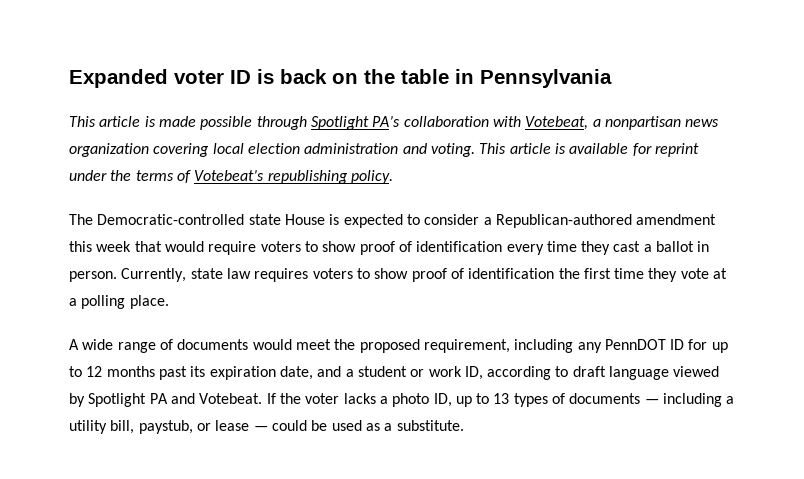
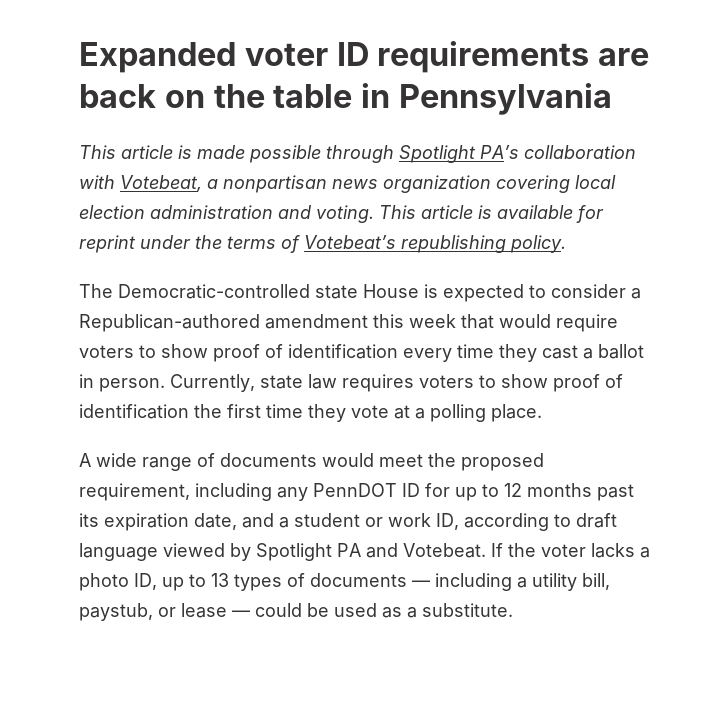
- Expanded voter ID is back on the table in Pennsylvania
+ Expanded voter ID requirements are back on the table in Pennsylvania

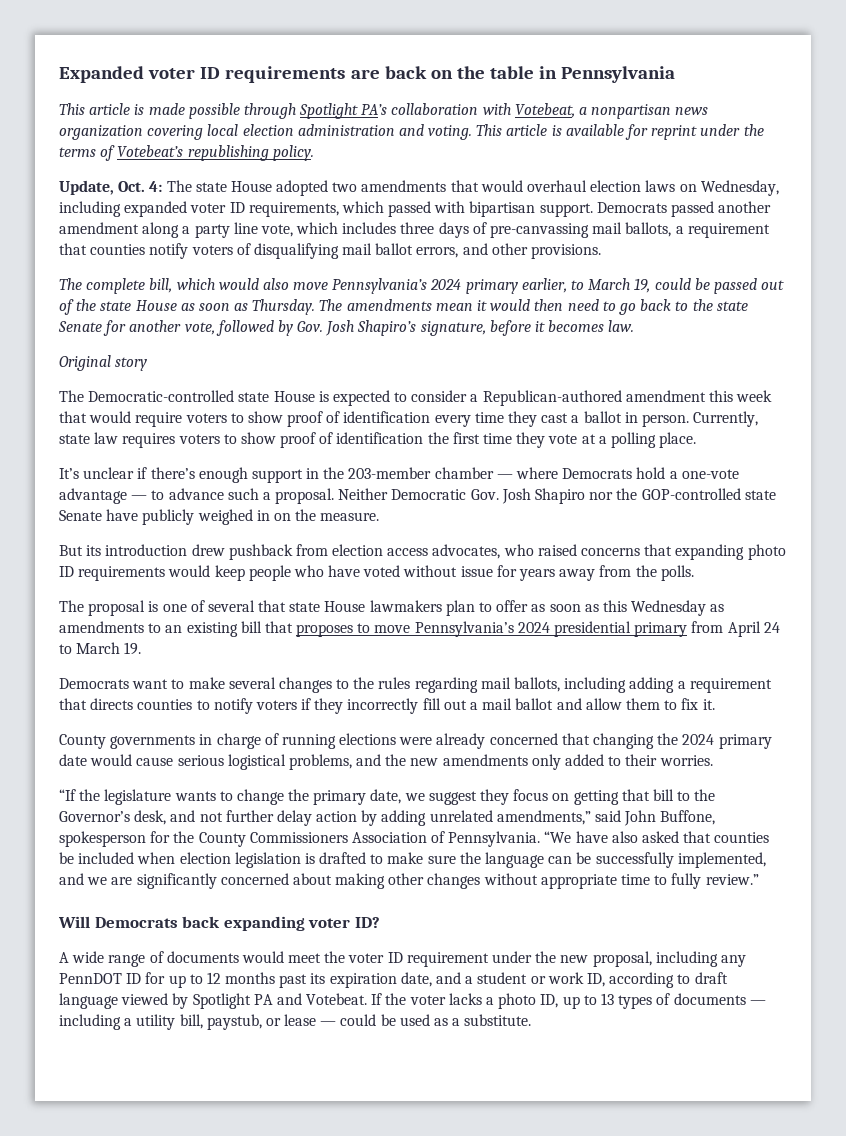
+ Update, Oct. 4: The state House adopted two amendments that would overhaul election laws on Wednesday, including expanded voter ID requirements, which passed with bipartisan support. Democrats passed another amendment along a party line vote, which includes three days of pre-canvassing mail ballots, a requirement that counties notify voters of disqualifying mail ballot errors, and other provisions.
+ The complete bill, which would also move Pennsylvania’s 2024 primary earlier, to March 19, could be passed out of the state House as soon as Thursday. The amendments mean it would then need to go back to the state Senate for another vote, followed by Gov. Josh Shapiro’s signature, before it becomes law.
+ Original story
+ It’s unclear if there’s enough support in the 203-member chamber — where Democrats hold a one-vote advantage — to advance such a proposal. Neither Democratic Gov. Josh Shapiro nor the GOP-controlled state Senate have publicly weighed in on the measure.
+ But its introduction drew pushback from election access advocates, who raised concerns that expanding photo ID requirements would keep people who have voted without issue for years away from the polls.
+ The proposal is one of several that state House lawmakers plan to offer as soon as this Wednesday as amendments to an existing bill that proposes to move Pennsylvania’s 2024 presidential primary from April 24 to March 19.
+ Democrats want to make several changes to the rules regarding mail ballots, including adding a requirement that directs counties to notify voters if they incorrectly fill out a mail ballot and allow them to fix it.
+ County governments in charge of running elections were already concerned that changing the 2024 primary date would cause serious logistical problems, and the new amendments only added to their worries.
+ “If the legislature wants to change the primary date, we suggest they focus on getting that bill to the Governor’s desk, and not further delay action by adding unrelated amendments,” said John Buffone, spokesperson for the County Commissioners Association of Pennsylvania. “We have also asked that counties be included when election legislation is drafted to make sure the language can be successfully implemented, and we are significantly concerned about making other changes without appropriate time to fully review.”
+ Will Democrats back expanding voter ID?
- A wide range of documents would meet the proposed requirement, including any PennDOT ID for up to 12 months past its expiration date, and a student or work ID, according to draft language viewed by Spotlight PA and Votebeat.
+ A wide range of documents would meet the voter ID requirement under the new proposal, including any PennDOT ID for up to 12 months past its expiration date, and a student or work ID, according to draft language viewed by Spotlight PA and Votebeat.

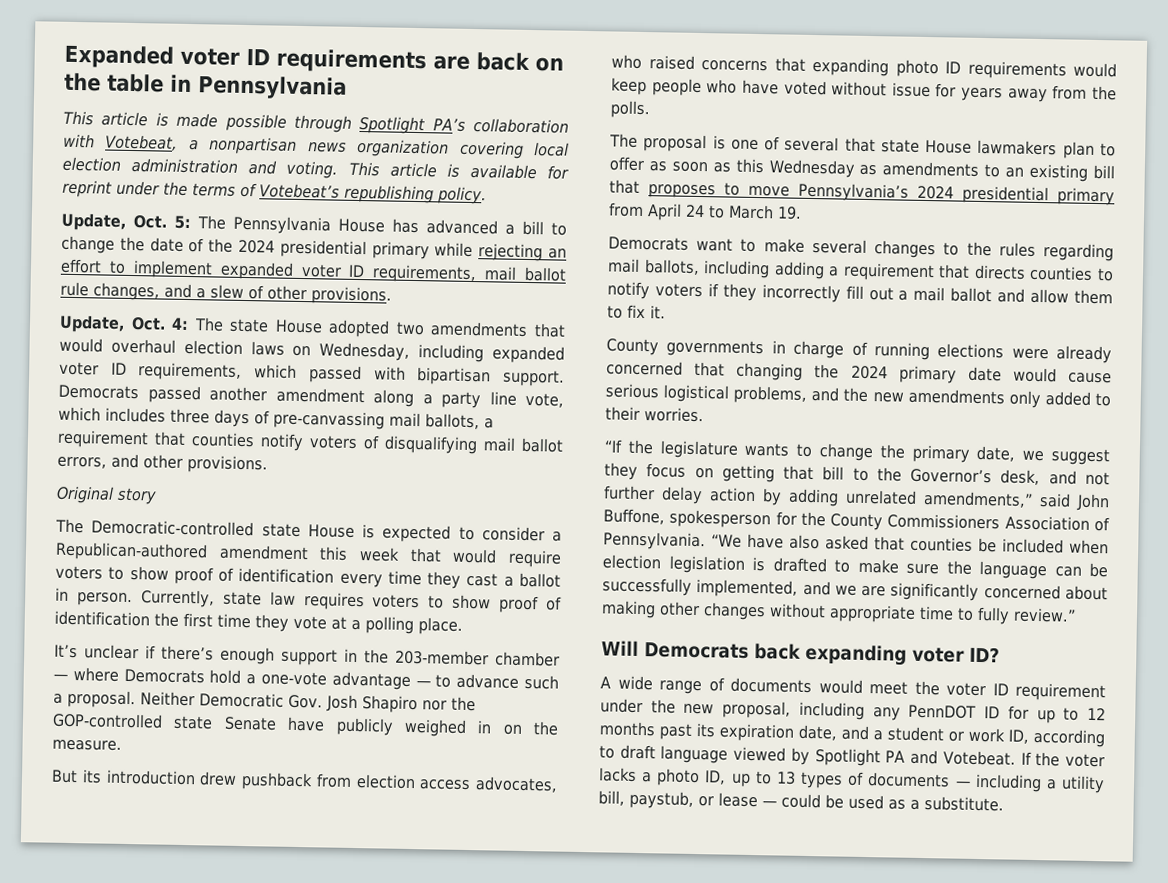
+ Update, Oct. 5: The Pennsylvania House has advanced a bill to change the date of the 2024 presidential primary while rejecting an effort to implement expanded voter ID requirements, mail ballot rule changes, and a slew of other provisions.
- The complete bill, which would also move Pennsylvania’s 2024 primary earlier, to March 19, could be passed out of the state House as soon as Thursday. The amendments mean it would then need to go back to the state Senate for another vote, followed by Gov. Josh Shapiro’s signature, before it becomes law.

